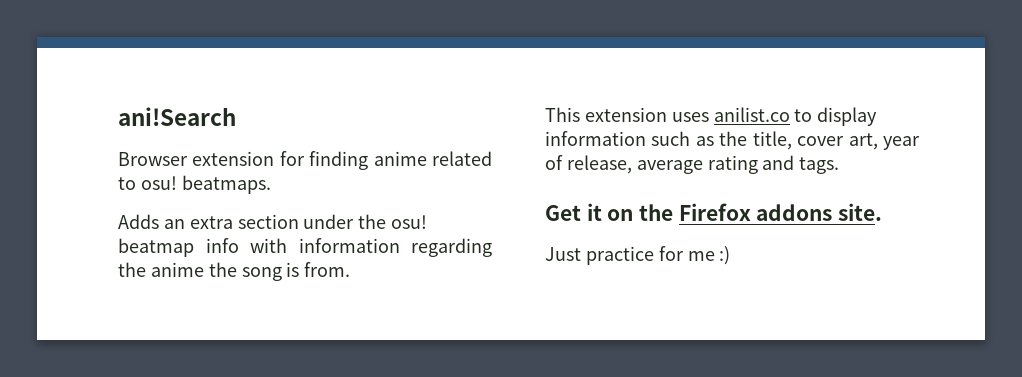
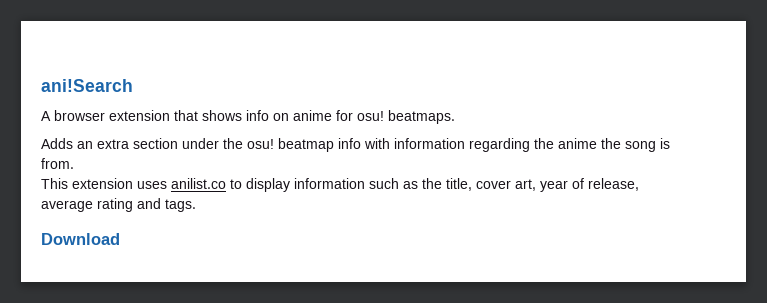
- Browser extension for finding anime related to osu! beatmaps.
+ A browser extension that shows info on anime for osu! beatmaps.
- Get it on the Firefox addons site.
- Just practice for me :)
+ Download

